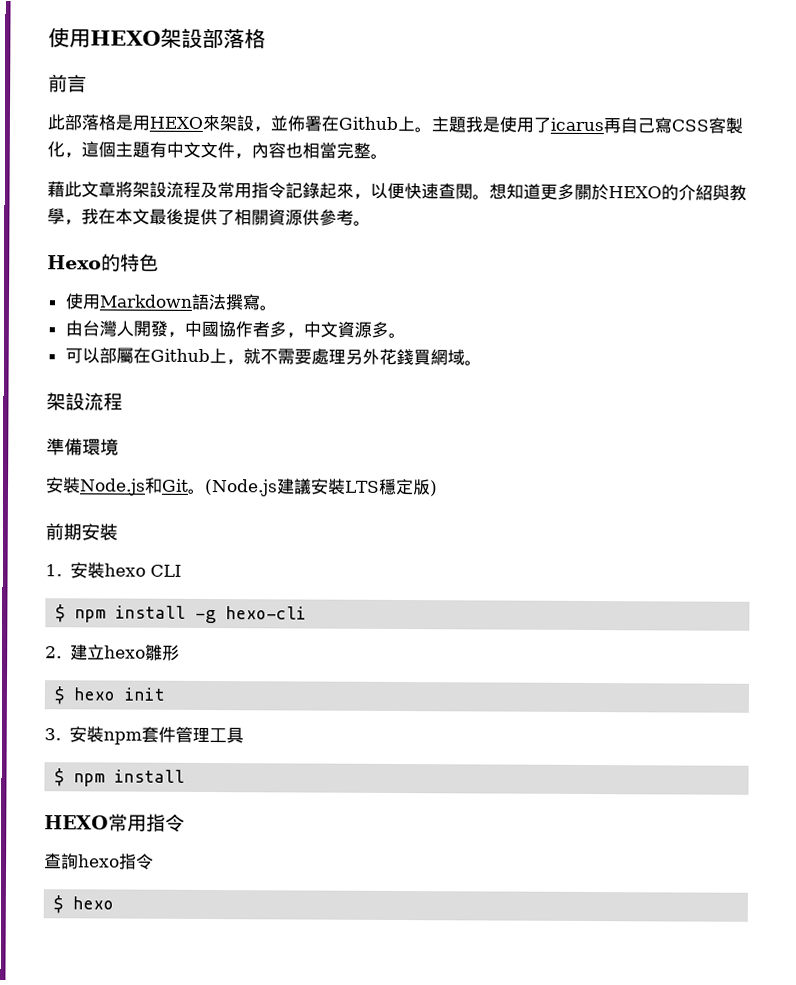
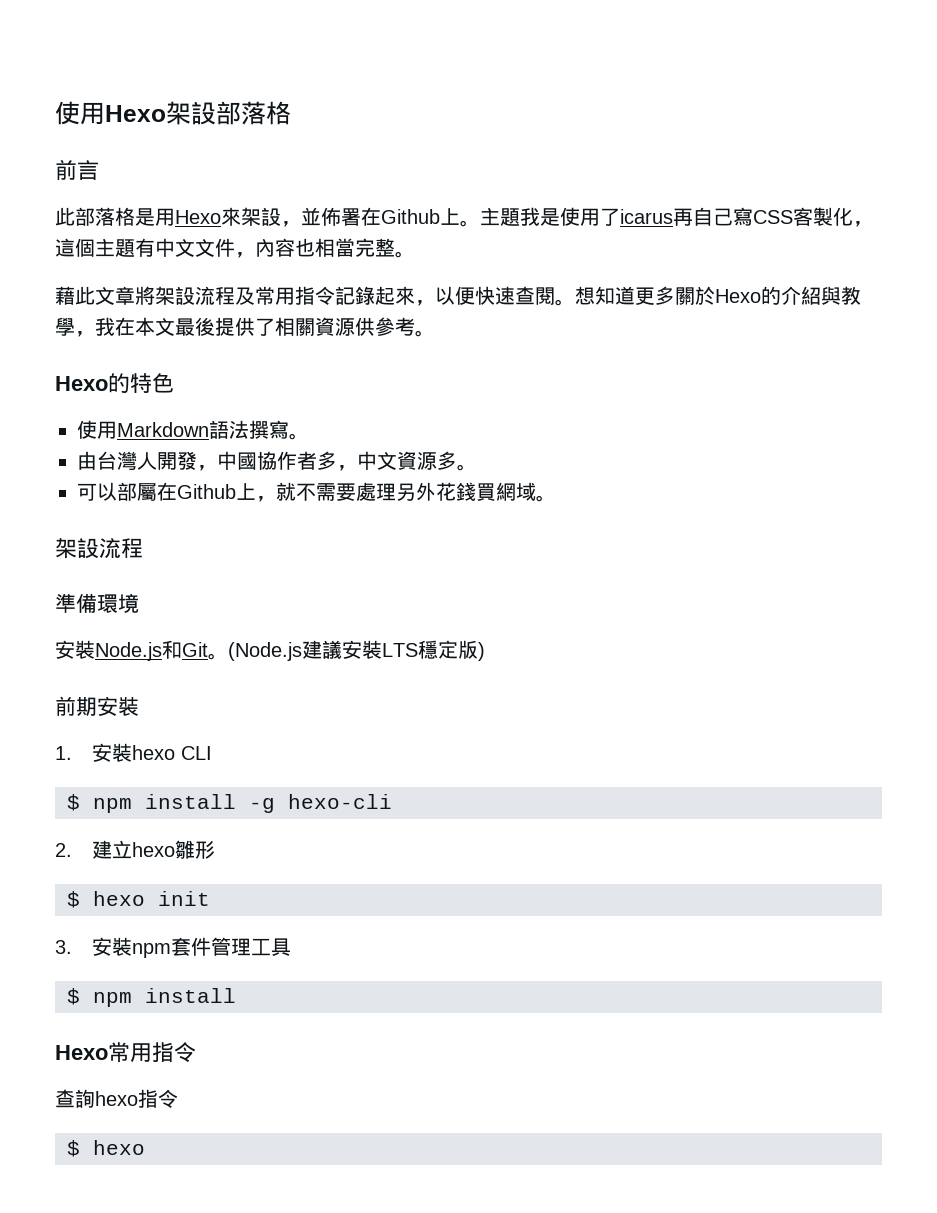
- 使用HEXO架設部落格
+ 使用Hexo架設部落格
- 此部落格是用HEXO來架設，並佈署在Github上。
+ 此部落格是用Hexo來架設，並佈署在Github上。
- 想知道更多關於HEXO的介紹與教學，我在本文最後提供了相關資源供參考。
+ 想知道更多關於Hexo的介紹與教學，我在本文最後提供了相關資源供參考。
- HEXO常用指令
+ Hexo常用指令

